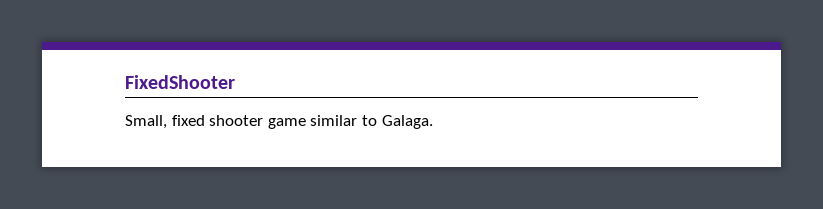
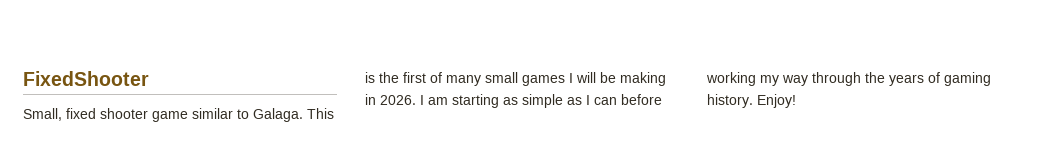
+ This is the first of many small games I will be making in 2026. I am starting as simple as I can before working my way through the years of gaming history. Enjoy!

